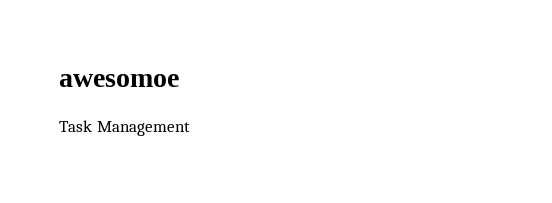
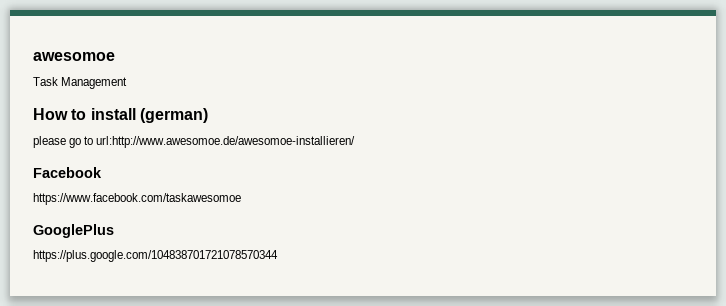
+ How to install (german)
+ please go to url:http://www.awesomoe.de/awesomoe-installieren/
+ Facebook
+ https://www.facebook.com/taskawesomoe
+ GooglePlus
+ https://plus.google.com/104838701721078570344

